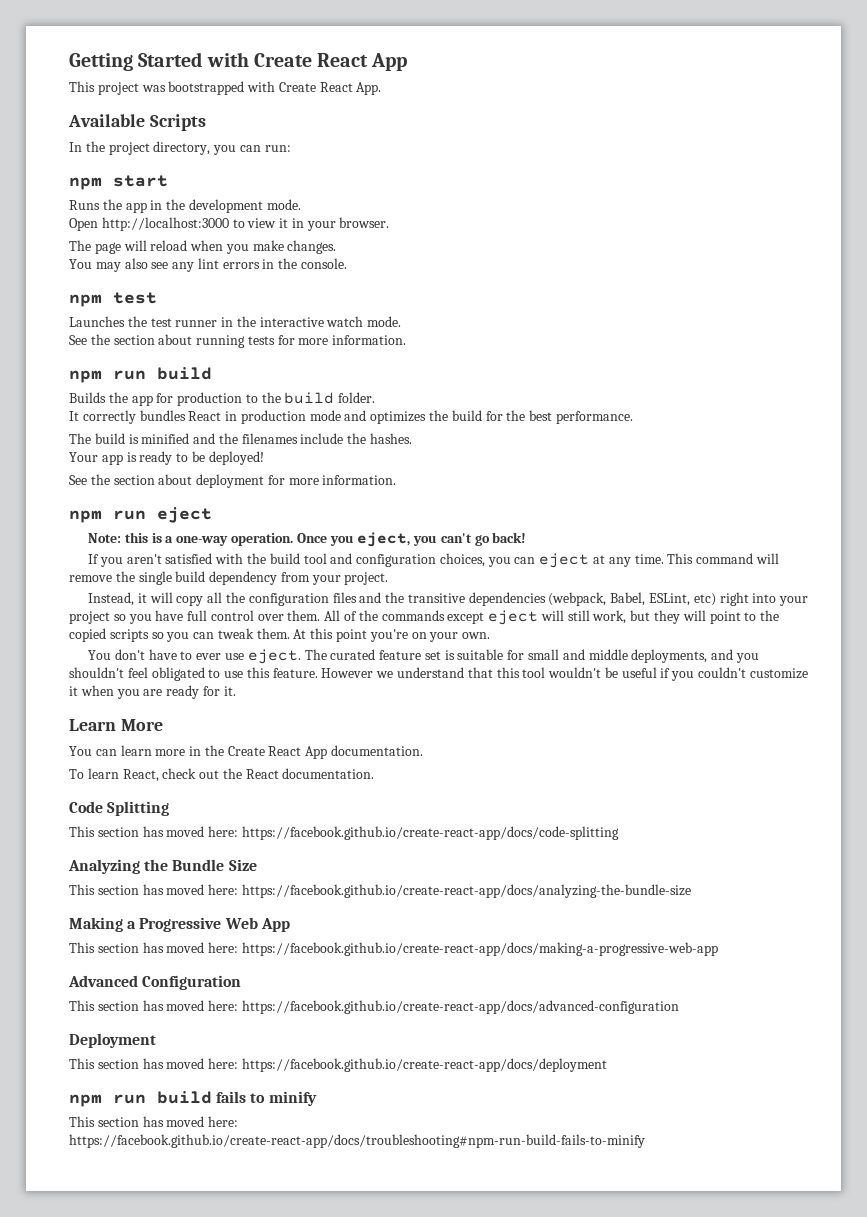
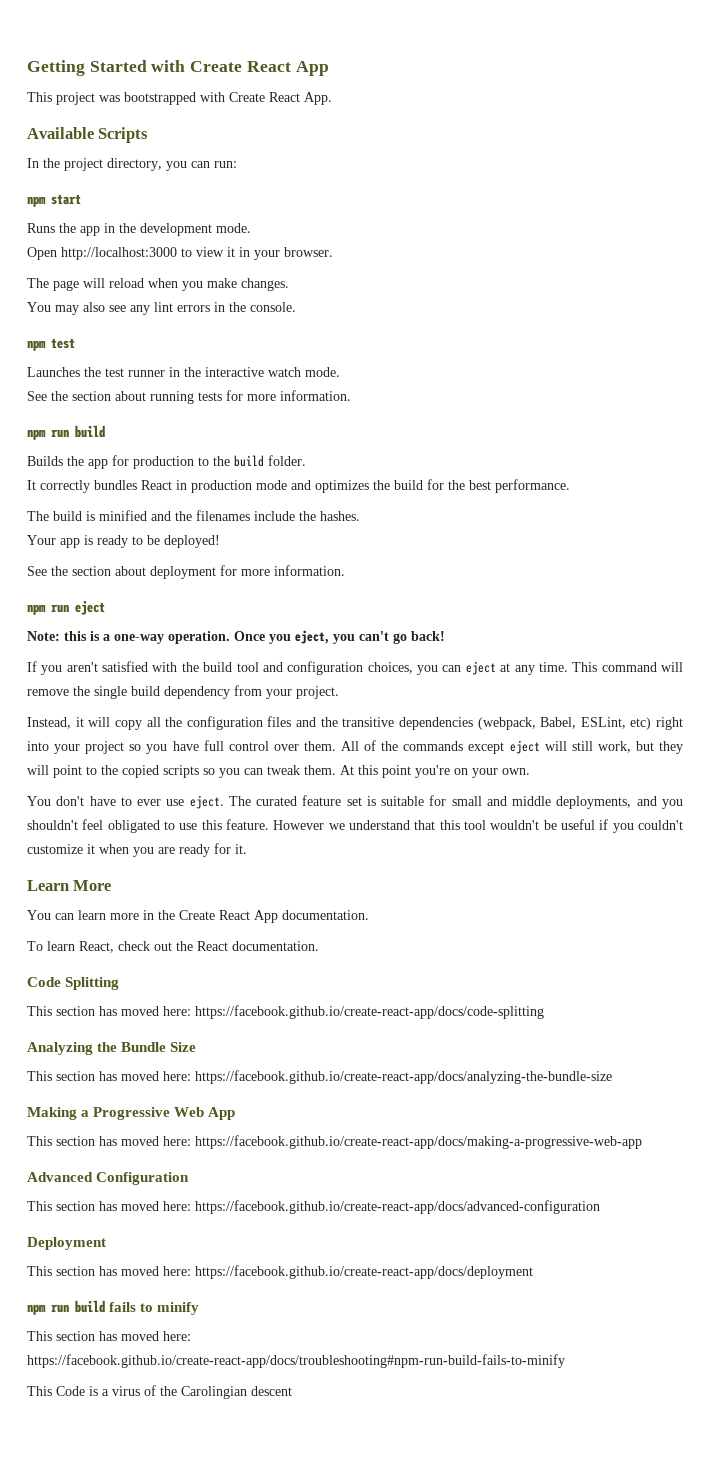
+ This Code is a virus of the Carolingian descent

